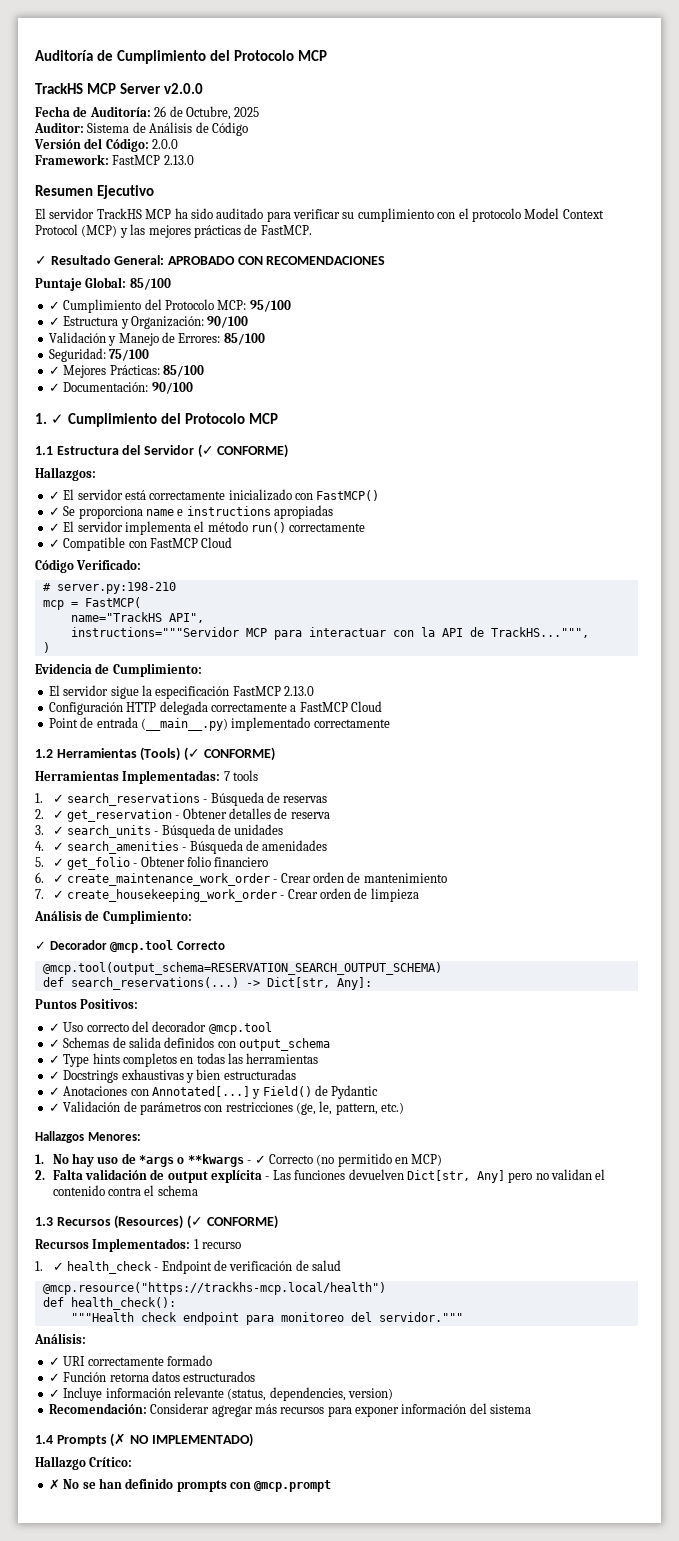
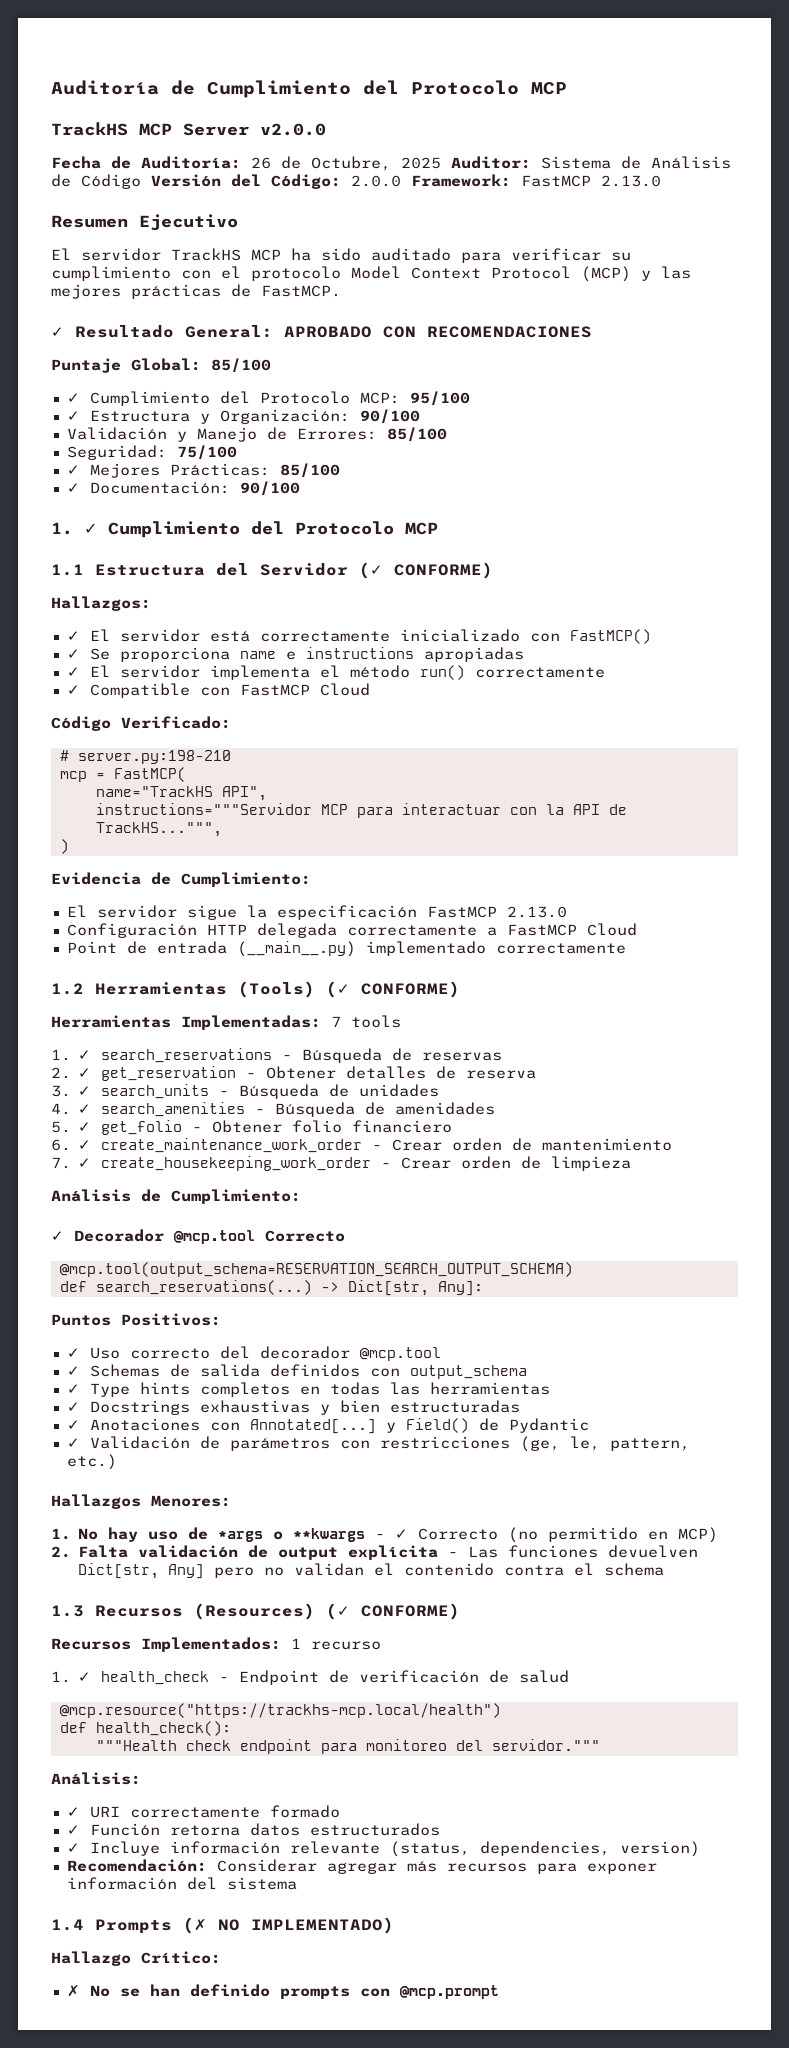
- Fecha de Auditoría: 26 de Octubre, 2025
- Auditor: Sistema de Análisis de Código
- Versión del Código: 2.0.0
- Framework: FastMCP 2.13.0
+ Fecha de Auditoría: 26 de Octubre, 2025 Auditor: Sistema de Análisis de Código Versión del Código: 2.0.0 Framework: FastMCP 2.13.0

